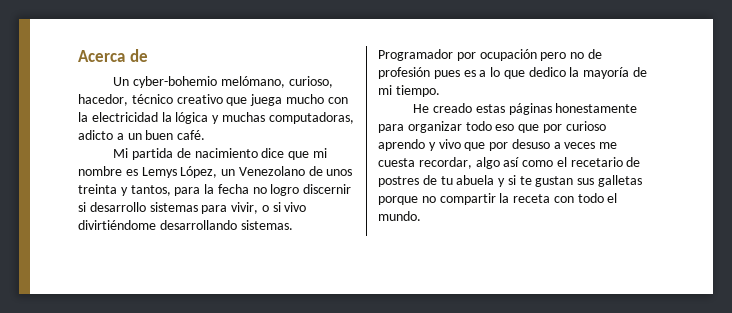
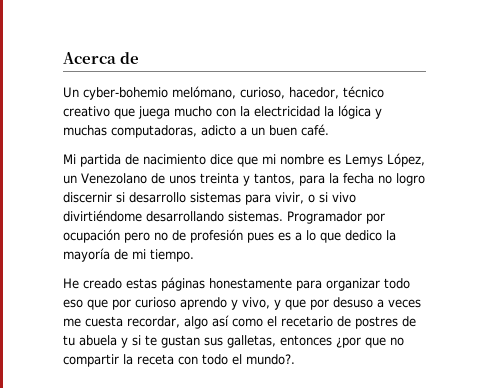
- He creado estas páginas honestamente para organizar todo eso que por curioso aprendo y vivo que por desuso a veces me cuesta recordar, algo así como el recetario de postres de tu abuela y si te gustan sus galletas porque no compartir la receta con todo el mundo.
+ He creado estas páginas honestamente para organizar todo eso que por curioso aprendo y vivo, y que por desuso a veces me cuesta recordar, algo así como el recetario de postres de tu abuela y si te gustan sus galletas, entonces ¿por que no compartir la receta con todo el mundo?.

